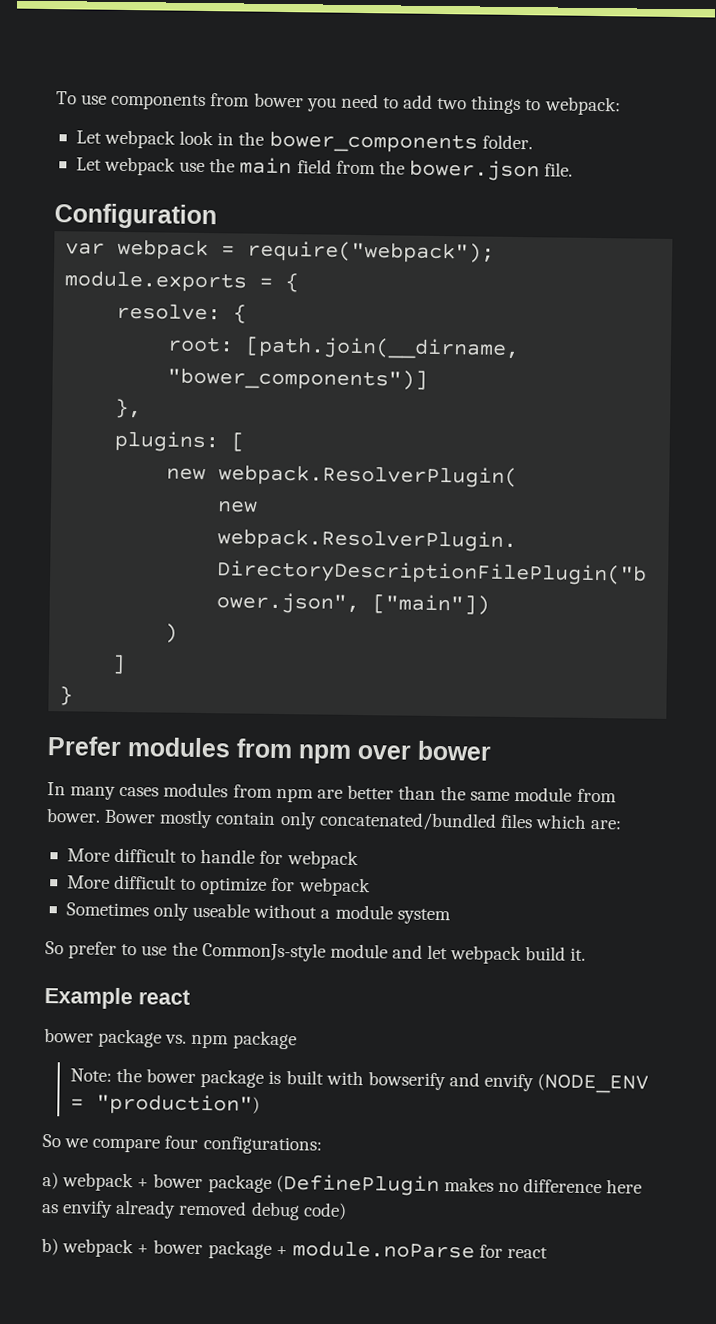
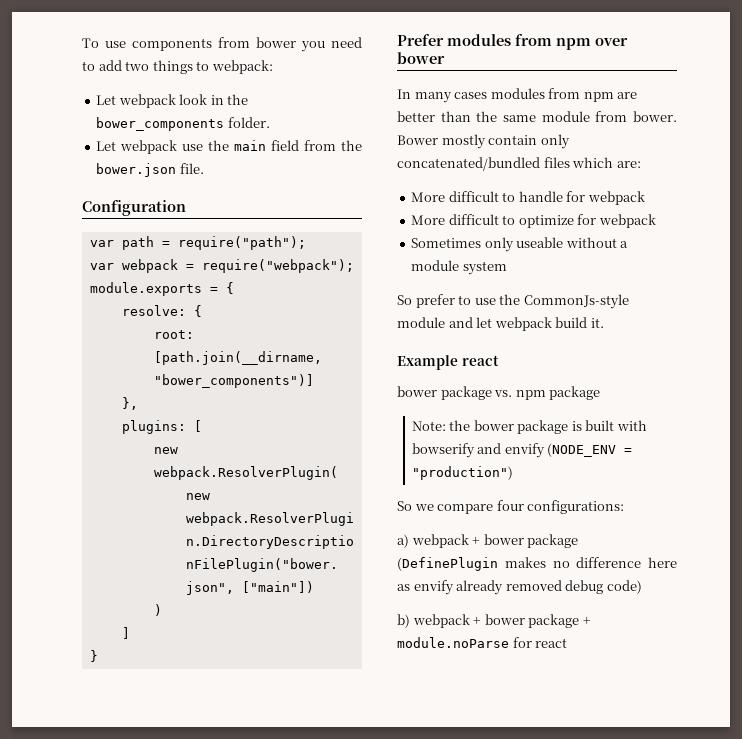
+ var path = require("path");

